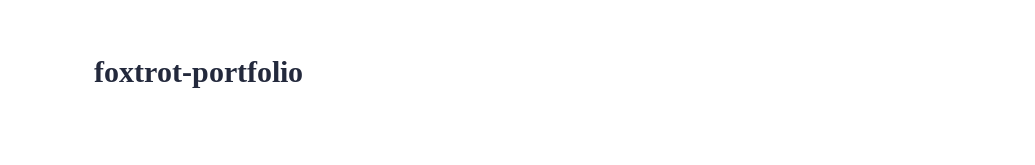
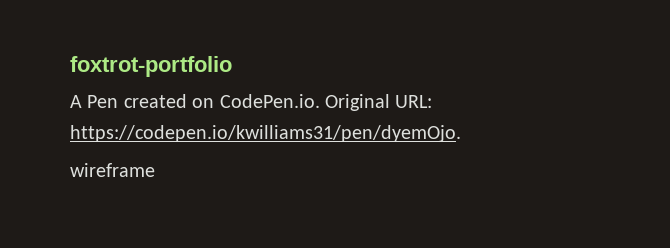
+ A Pen created on CodePen.io. Original URL: https://codepen.io/kwilliams31/pen/dyemOjo.
+ wireframe

